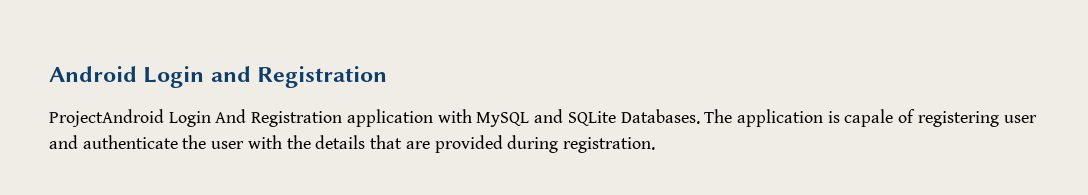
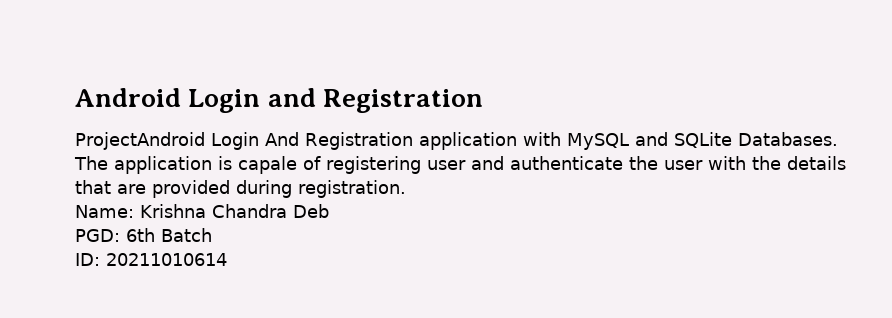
+ Name: Krishna Chandra Deb
+ PGD: 6th Batch
+ ID: 20211010614

